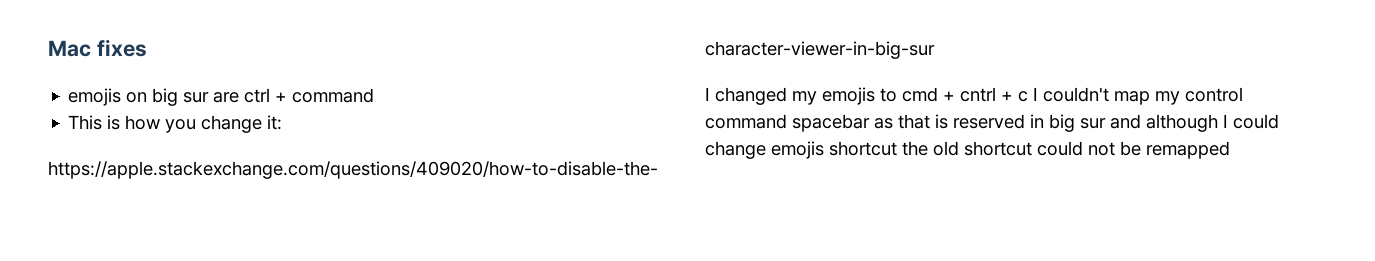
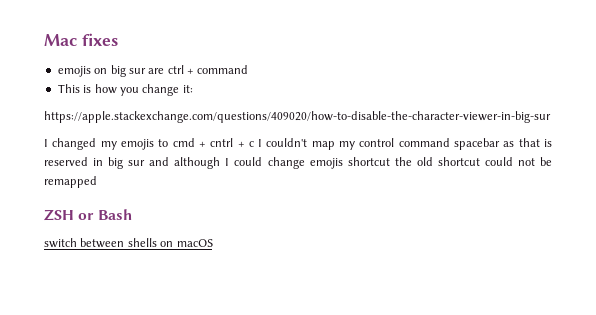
+ ZSH or Bash
+ switch between shells on macOS

